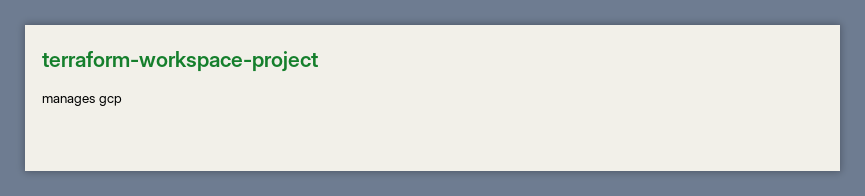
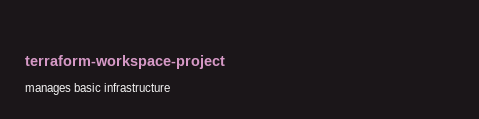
- manages gcp
+ manages basic infrastructure

